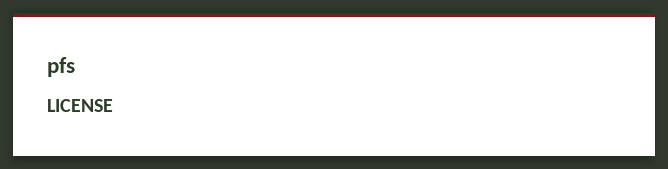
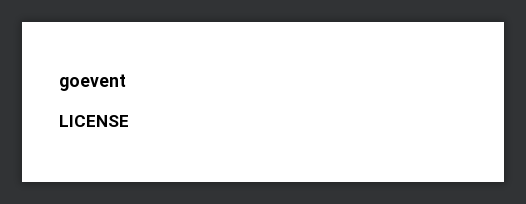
- pfs
+ goevent

